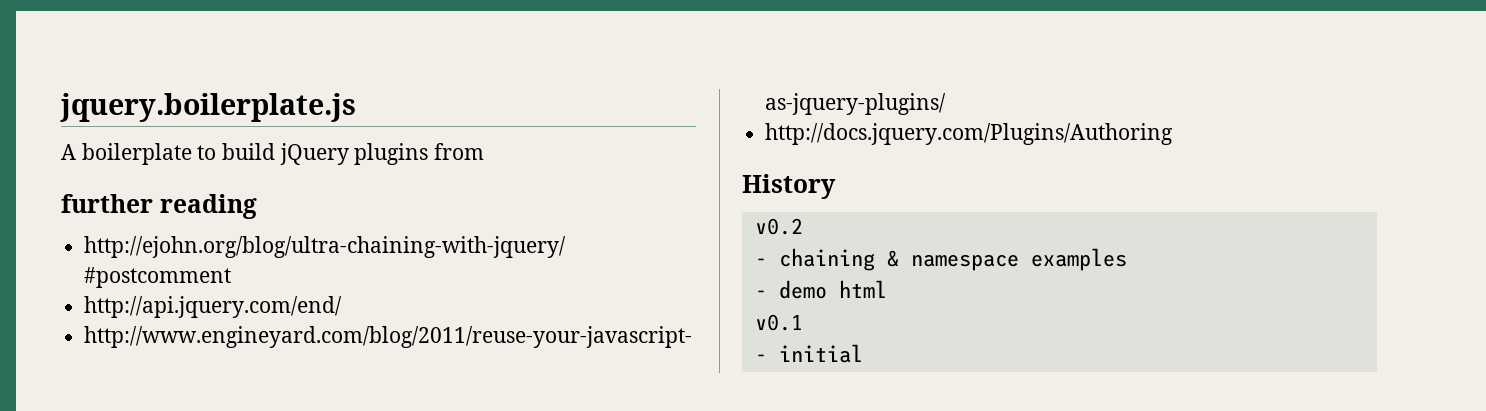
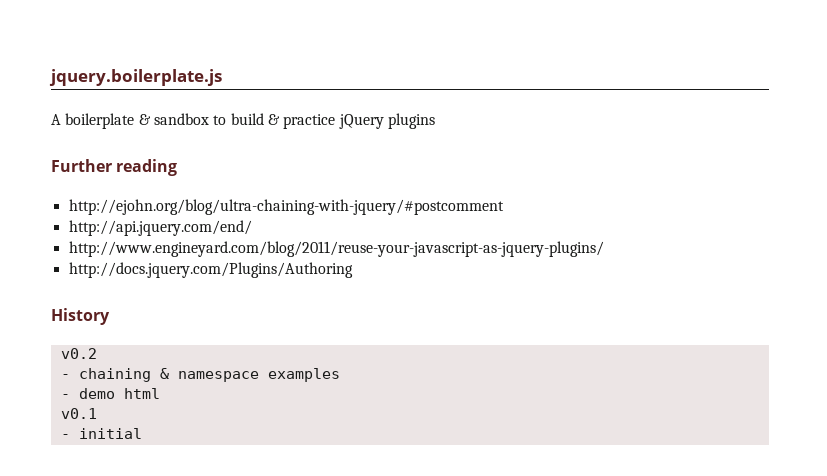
- A boilerplate to build jQuery plugins from
- further reading
+ A boilerplate & sandbox to build & practice jQuery plugins
+ Further reading

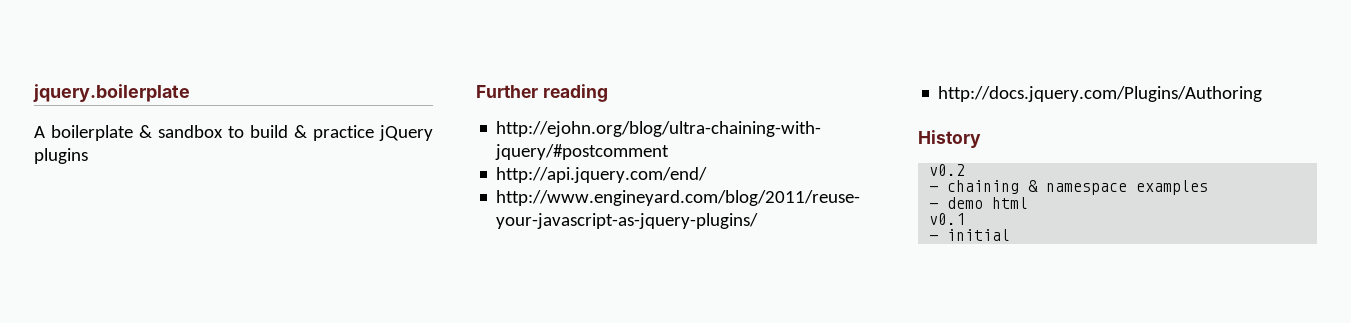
- jquery.boilerplate.js
+ jquery.boilerplate

